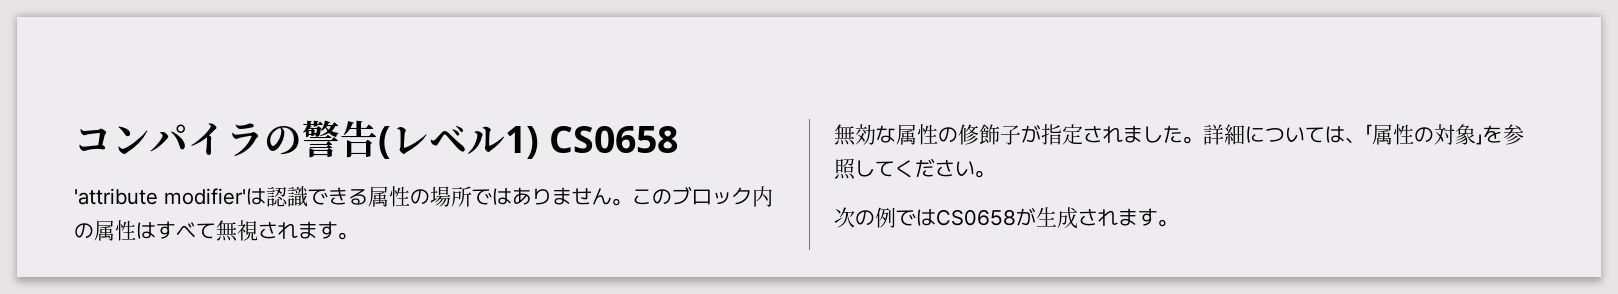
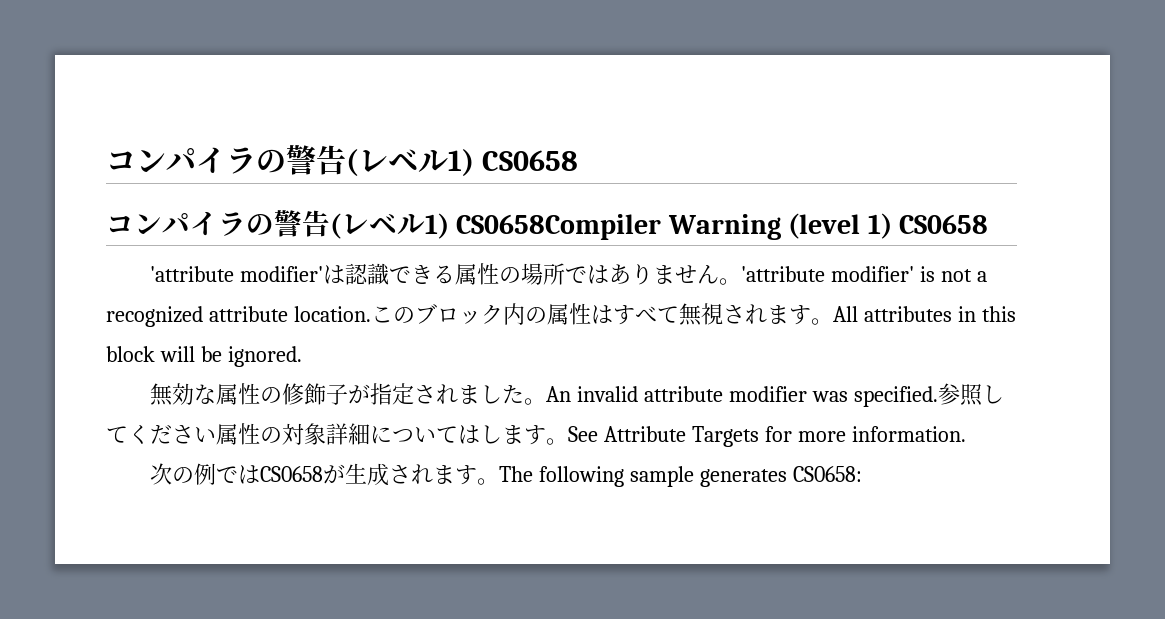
+ コンパイラの警告(レベル1) CS0658Compiler Warning (level 1) CS0658
+ 'attribute modifier' is not a recognized attribute location.
+ All attributes in this block will be ignored.
- 詳細については、「属性の対象」を参照してください。
+ An invalid attribute modifier was specified.参照してください属性の対象詳細についてはします。See Attribute Targets for more information.
+ The following sample generates CS0658:

